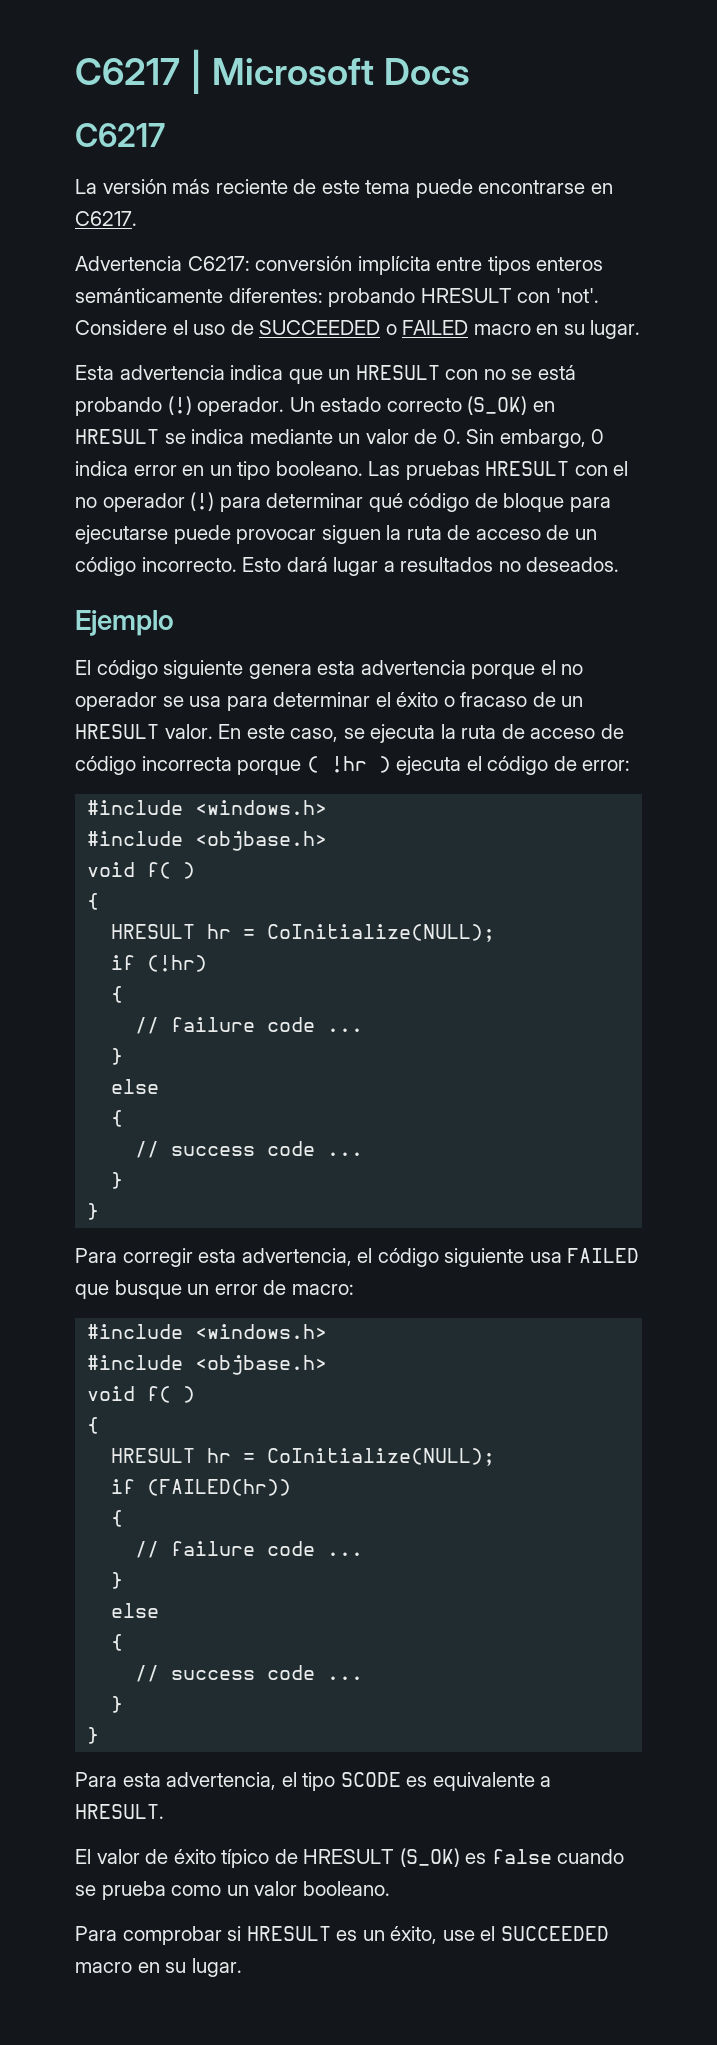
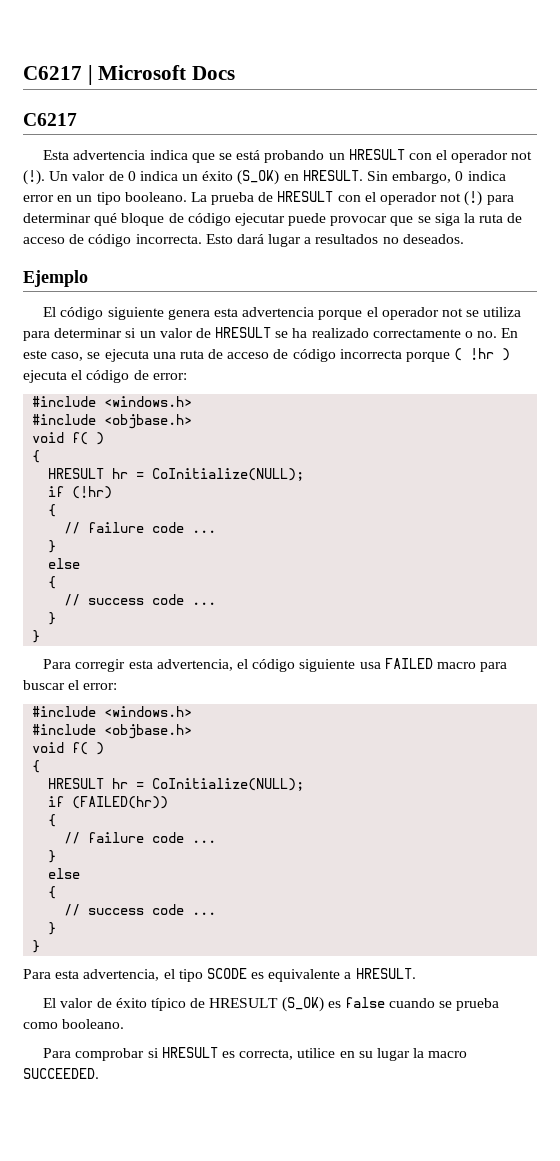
- La versión más reciente de este tema puede encontrarse en C6217.
- Advertencia C6217: conversión implícita entre tipos enteros semánticamente diferentes: probando HRESULT con 'not'. Considere el uso de SUCCEEDED o FAILED macro en su lugar.
- Esta advertencia indica que un HRESULT con no se está probando (!) operador. Un estado correcto (S_OK) en HRESULT se indica mediante un valor de 0. Sin embargo, 0 indica error en un tipo booleano.
+ Esta advertencia indica que se está probando un HRESULT con el operador not (!). Un valor de 0 indica un éxito (S_OK) en HRESULT. Sin embargo, 0 indica error en un tipo booleano.
- Las pruebas HRESULT con el no operador (!) para determinar qué código de bloque para ejecutarse puede provocar siguen la ruta de acceso de un código incorrecto.
+ La prueba de HRESULT con el operador not (!) para determinar qué bloque de código ejecutar puede provocar que se siga la ruta de acceso de código incorrecta.
- El código siguiente genera esta advertencia porque el no operador se usa para determinar el éxito o fracaso de un HRESULT valor. En este caso, se ejecuta la ruta de acceso de código incorrecta porque ( !hr ) ejecuta el código de error:
+ El código siguiente genera esta advertencia porque el operador not se utiliza para determinar si un valor de HRESULT se ha realizado correctamente o no. En este caso, se ejecuta una ruta de acceso de código incorrecta porque ( !hr ) ejecuta el código de error:
- Para corregir esta advertencia, el código siguiente usa FAILED que busque un error de macro:
+ Para corregir esta advertencia, el código siguiente usa FAILED macro para buscar el error:
- El valor de éxito típico de HRESULT (S_OK) es false cuando se prueba como un valor booleano.
+ El valor de éxito típico de HRESULT (S_OK) es false cuando se prueba como booleano.
- Para comprobar si HRESULT es un éxito, use el SUCCEEDED macro en su lugar.
+ Para comprobar si HRESULT es correcta, utilice en su lugar la macro SUCCEEDED.

